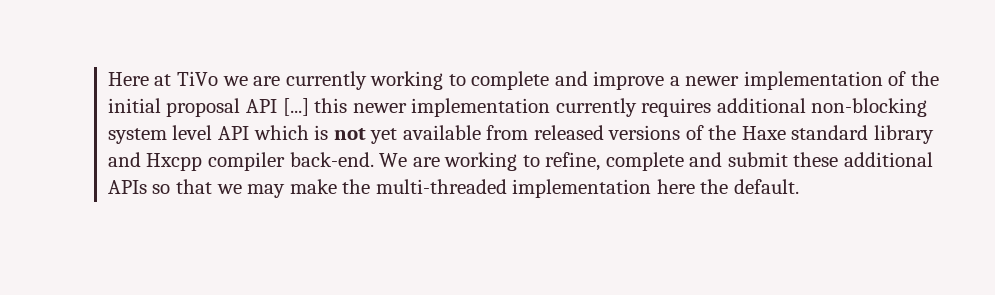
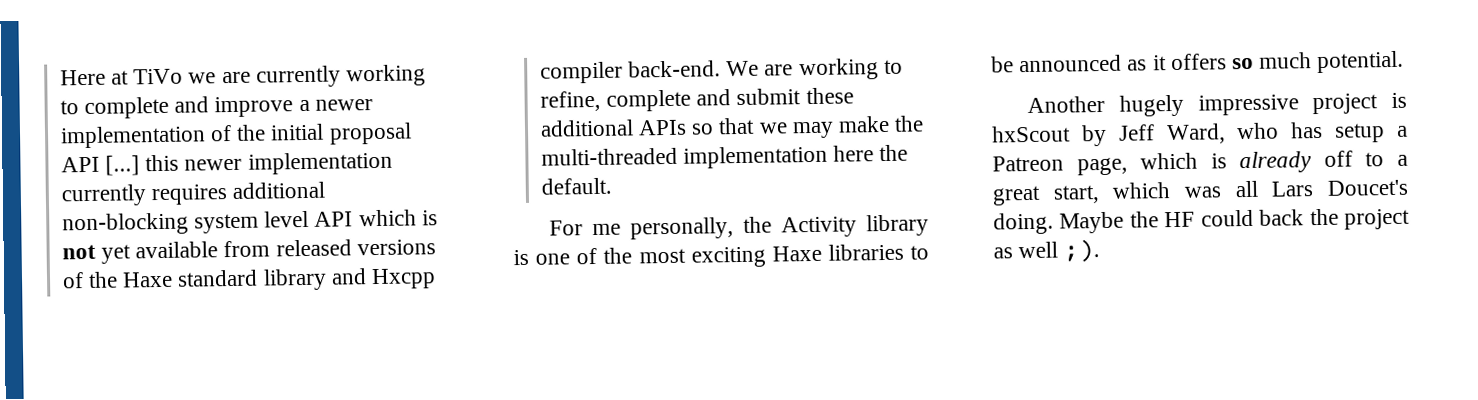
+ For me personally, the Activity library is one of the most exciting Haxe libraries to be announced as it offers so much potential.
+ Another hugely impressive project is hxScout by Jeff Ward, who has setup a Patreon page, which is already off to a great start, which was all Lars Doucet's doing. Maybe the HF could back the project as well ;).

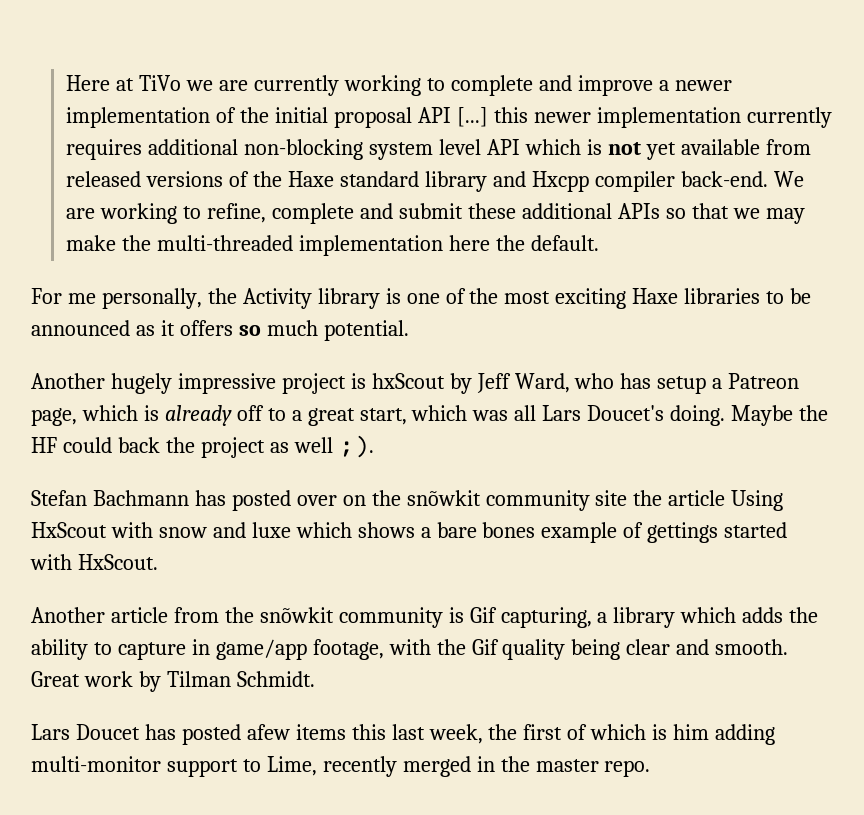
+ Stefan Bachmann has posted over on the snõwkit community site the article Using HxScout with snow and luxe which shows a bare bones example of gettings started with HxScout.
+ Another article from the snõwkit community is Gif capturing, a library which adds the ability to capture in game/app footage, with the Gif quality being clear and smooth. Great work by Tilman Schmidt.
+ Lars Doucet has posted afew items this last week, the first of which is him adding multi-monitor support to Lime, recently merged in the master repo.

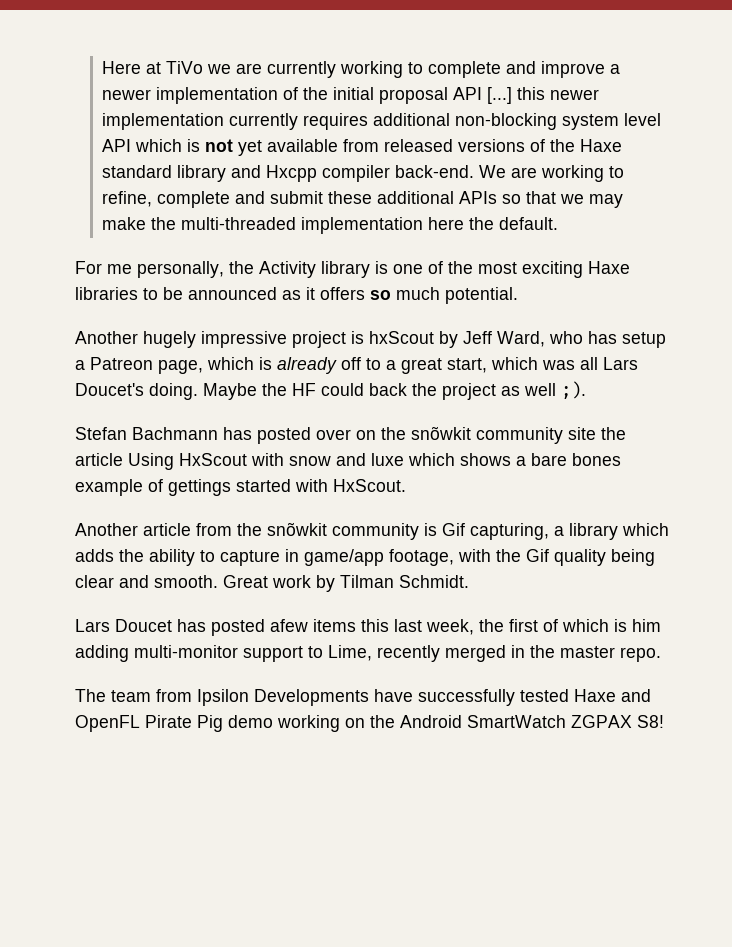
+ The team from Ipsilon Developments have successfully tested Haxe and OpenFL Pirate Pig demo working on the Android SmartWatch ZGPAX S8!

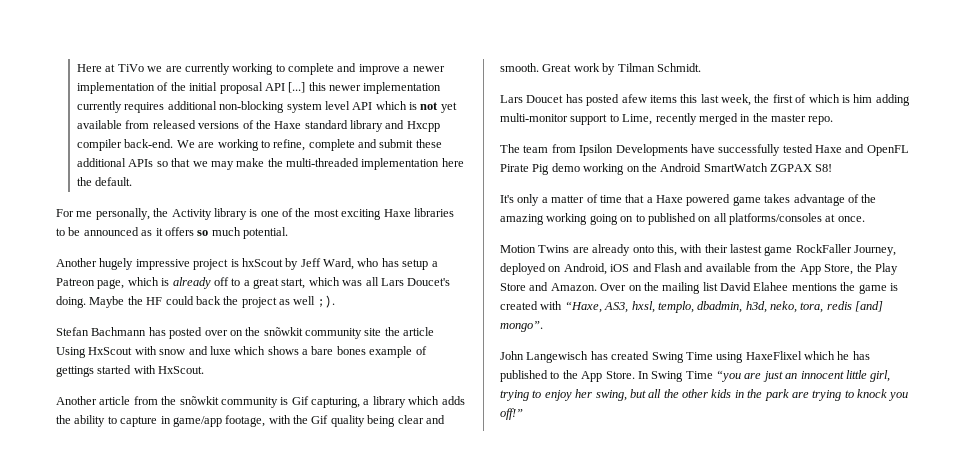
+ It's only a matter of time that a Haxe powered game takes advantage of the amazing working going on to published on all platforms/consoles at once.
+ Motion Twins are already onto this, with their lastest game RockFaller Journey, deployed on Android, iOS and Flash and available from the App Store, the Play Store and Amazon. Over on the mailing list David Elahee mentions the game is created with “Haxe, AS3, hxsl, templo, dbadmin, h3d, neko, tora, redis [and] mongo”.
+ John Langewisch has created Swing Time using HaxeFlixel which he has published to the App Store. In Swing Time “you are just an innocent little girl, trying to enjoy her swing, but all the other kids in the park are trying to knock you off!”

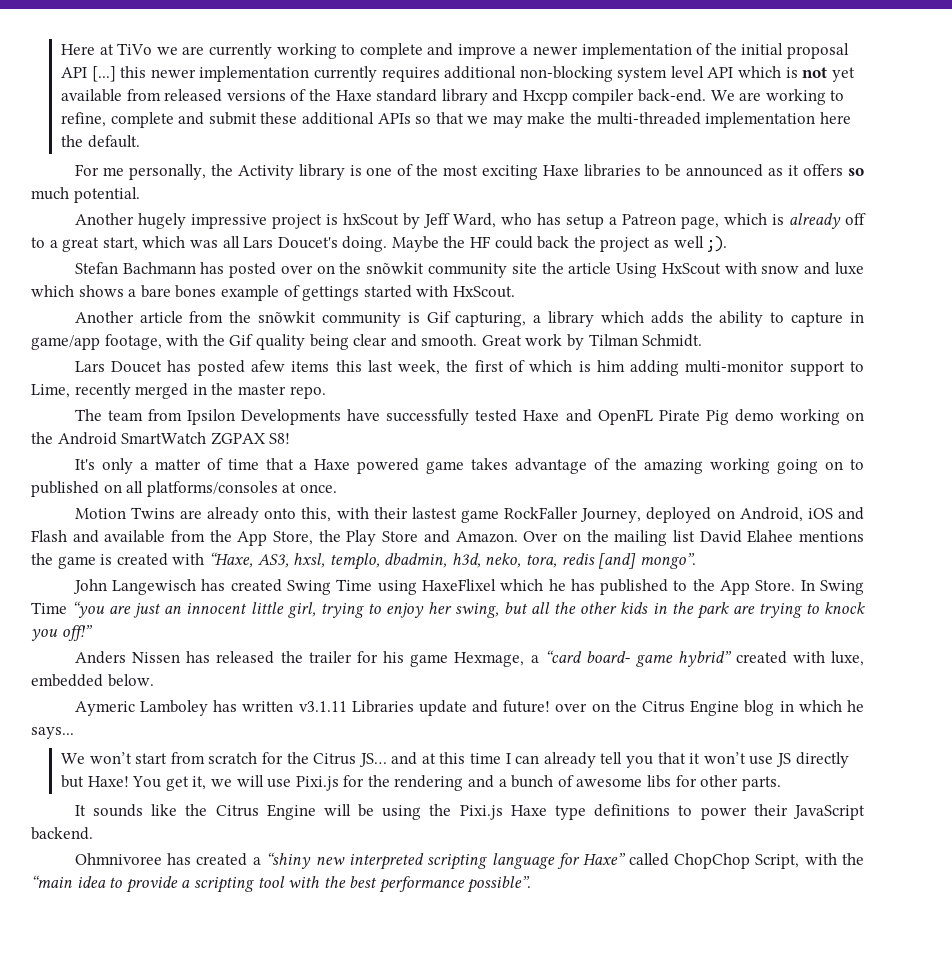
+ Anders Nissen has released the trailer for his game Hexmage, a “card board- game hybrid” created with luxe, embedded below.
+ Aymeric Lamboley has written v3.1.11 Libraries update and future! over on the Citrus Engine blog in which he says...
+ We won’t start from scratch for the Citrus JS… and at this time I can already tell you that it won’t use JS directly but Haxe! You get it, we will use Pixi.js for the rendering and a bunch of awesome libs for other parts.
+ It sounds like the Citrus Engine will be using the Pixi.js Haxe type definitions to power their JavaScript backend.
+ Ohmnivoree has created a “shiny new interpreted scripting language for Haxe” called ChopChop Script, with the “main idea to provide a scripting tool with the best performance possible”.

